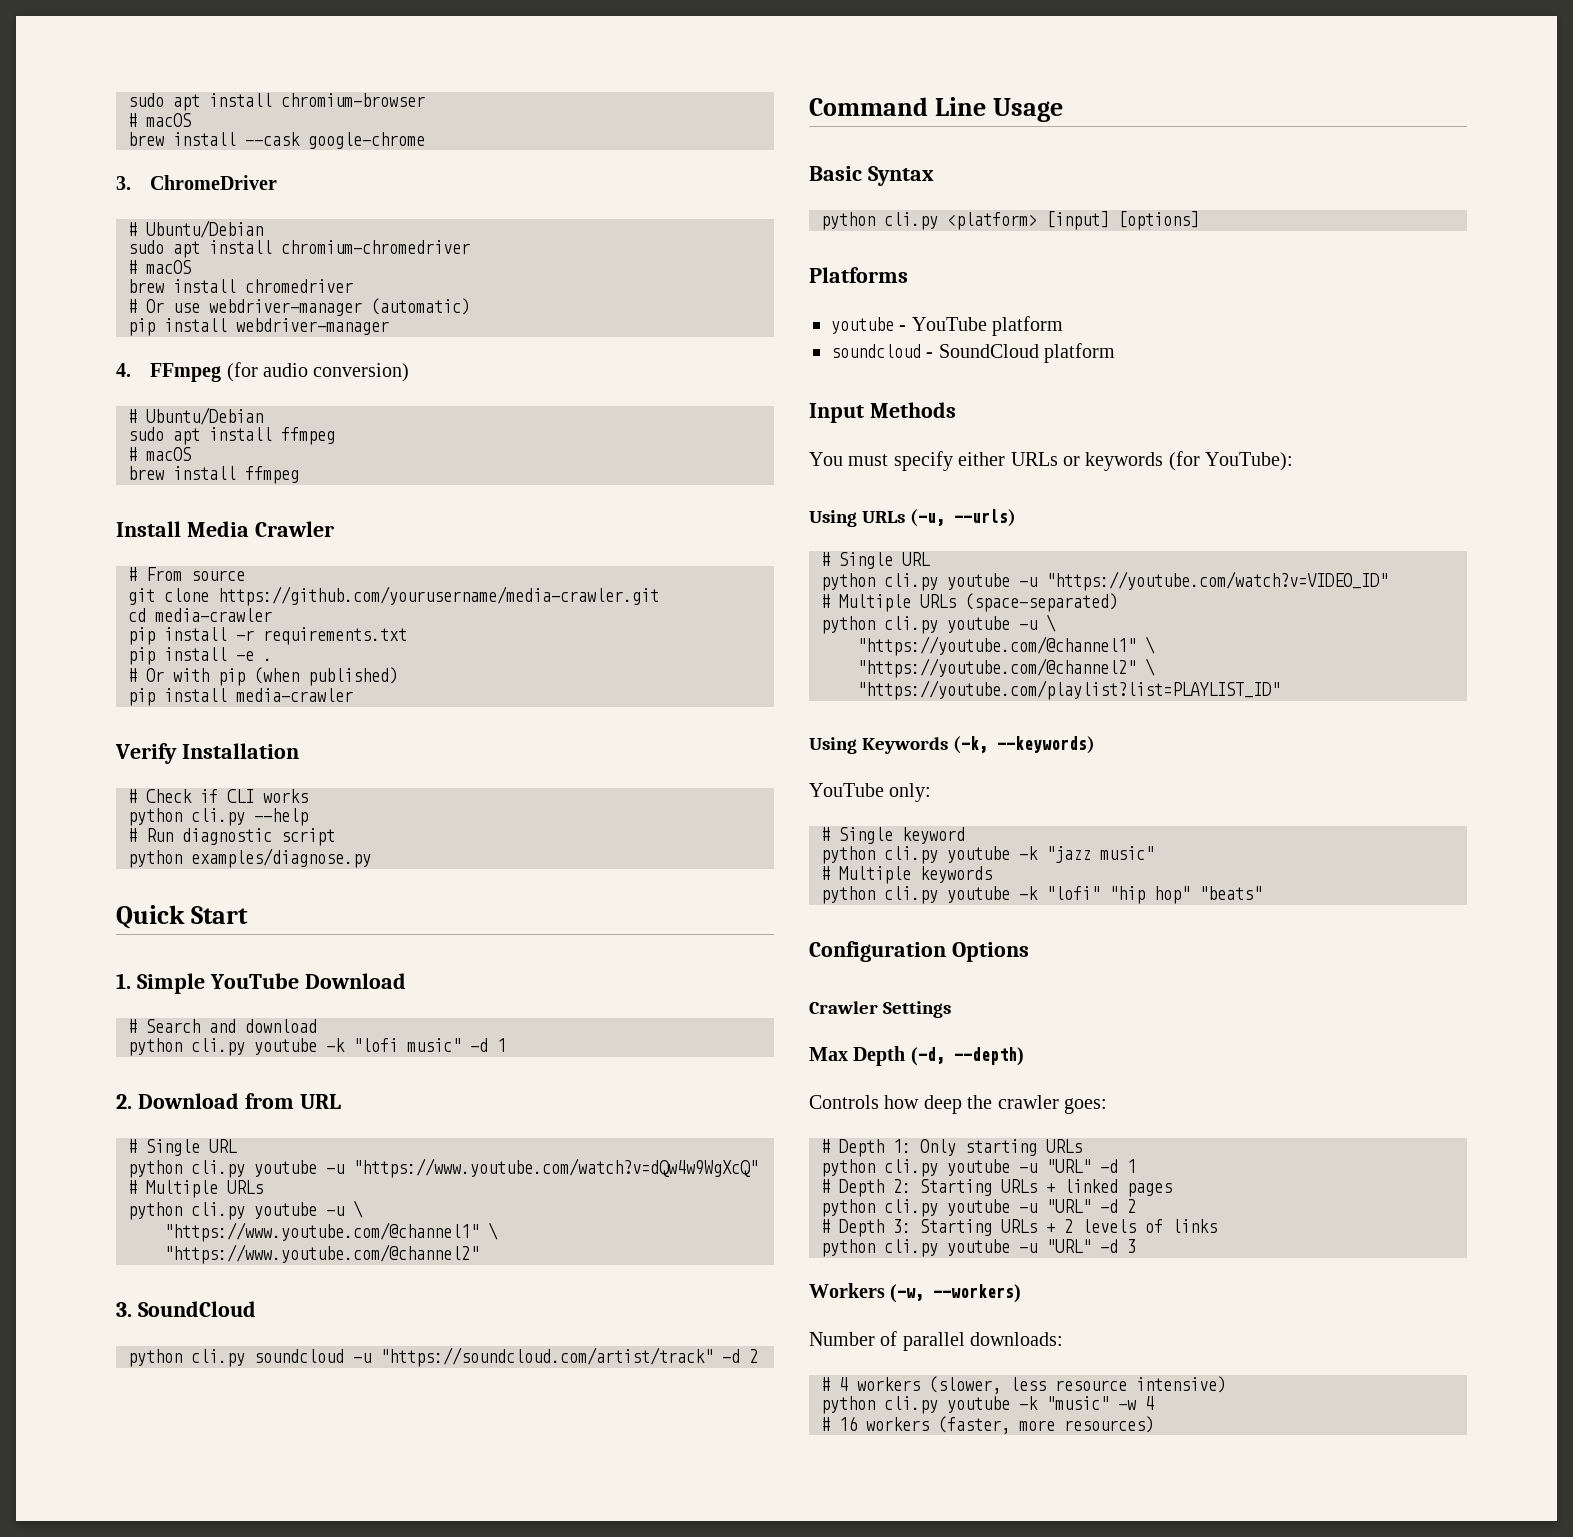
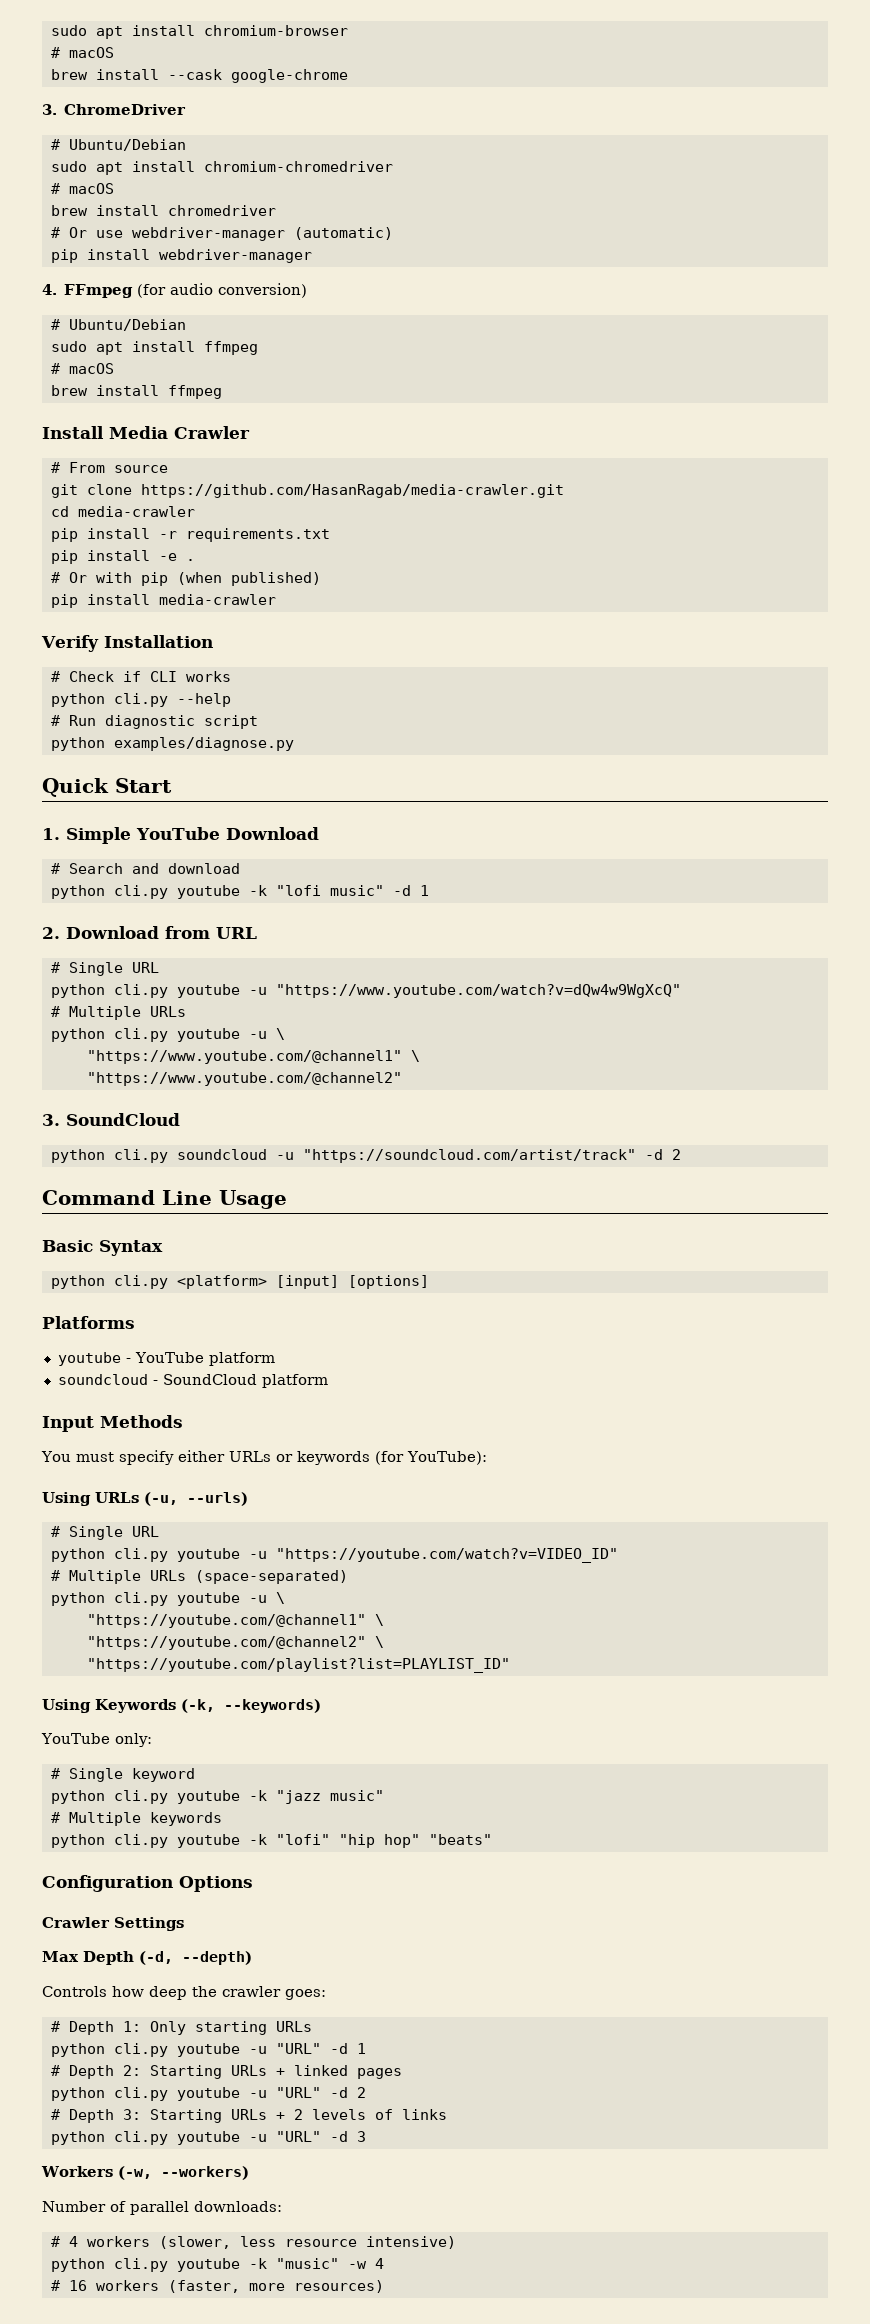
- git clone https://github.com/yourusername/media-crawler.git
+ git clone https://github.com/HasanRagab/media-crawler.git

